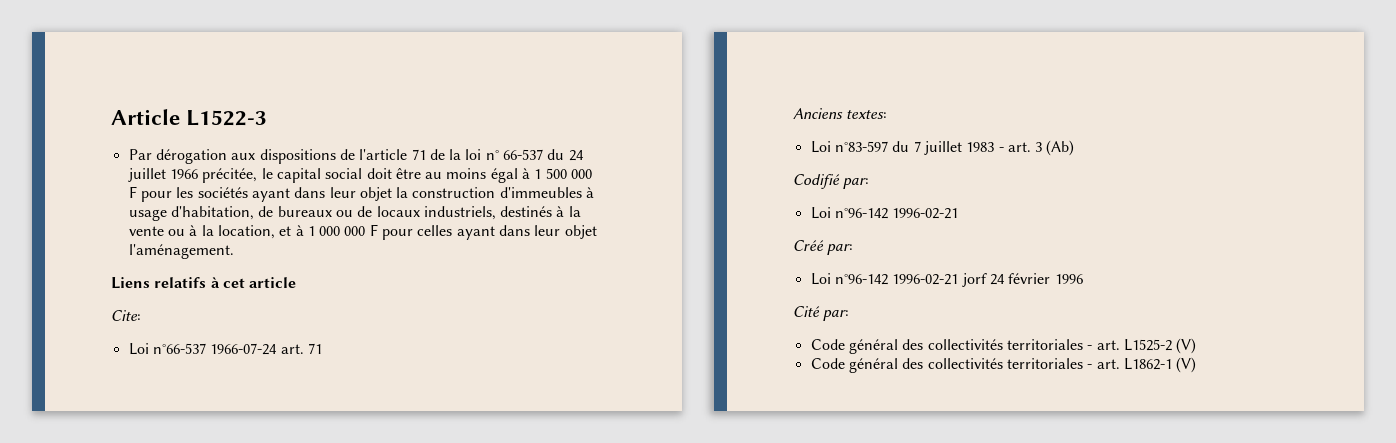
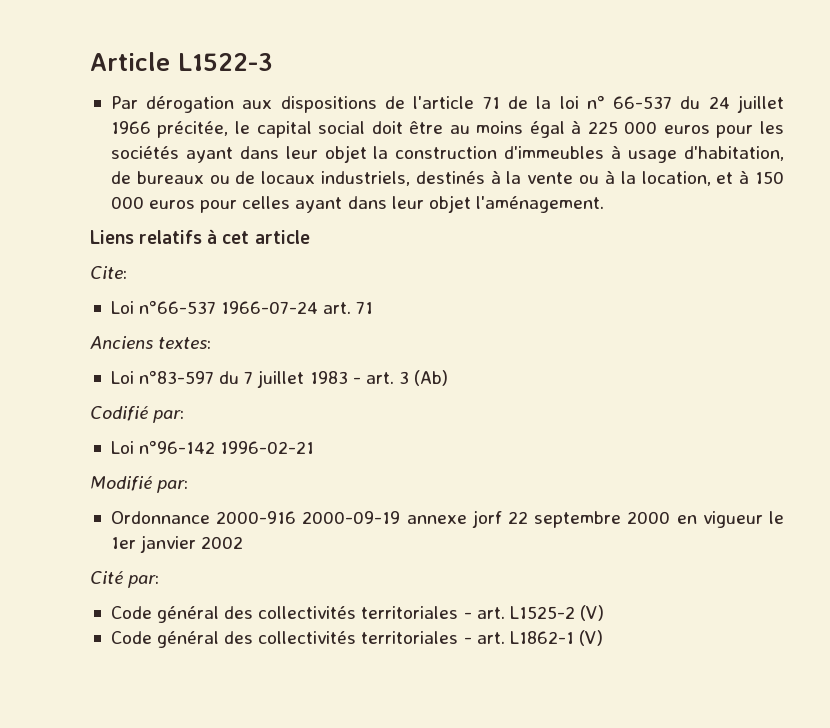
- Par dérogation aux dispositions de l'article 71 de la loi n° 66-537 du 24 juillet 1966 précitée, le capital social doit être au moins égal à 1 500 000 F pour les sociétés ayant dans leur objet la construction d'immeubles à usage d'habitation, de bureaux ou de locaux industriels, destinés à la vente ou à la location, et à 1 000 000 F pour celles ayant dans leur objet l'aménagement.
+ Par dérogation aux dispositions de l'article 71 de la loi n° 66-537 du 24 juillet 1966 précitée, le capital social doit être au moins égal à 225 000 euros pour les sociétés ayant dans leur objet la construction d'immeubles à usage d'habitation, de bureaux ou de locaux industriels, destinés à la vente ou à la location, et à 150 000 euros pour celles ayant dans leur objet l'aménagement.
- Créé par:
- Loi n°96-142 1996-02-21 jorf 24 février 1996
+ Modifié par:
+ Ordonnance 2000-916 2000-09-19 annexe jorf 22 septembre 2000 en vigueur le 1er janvier 2002

